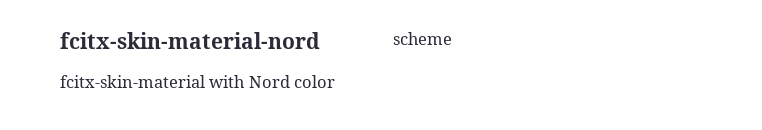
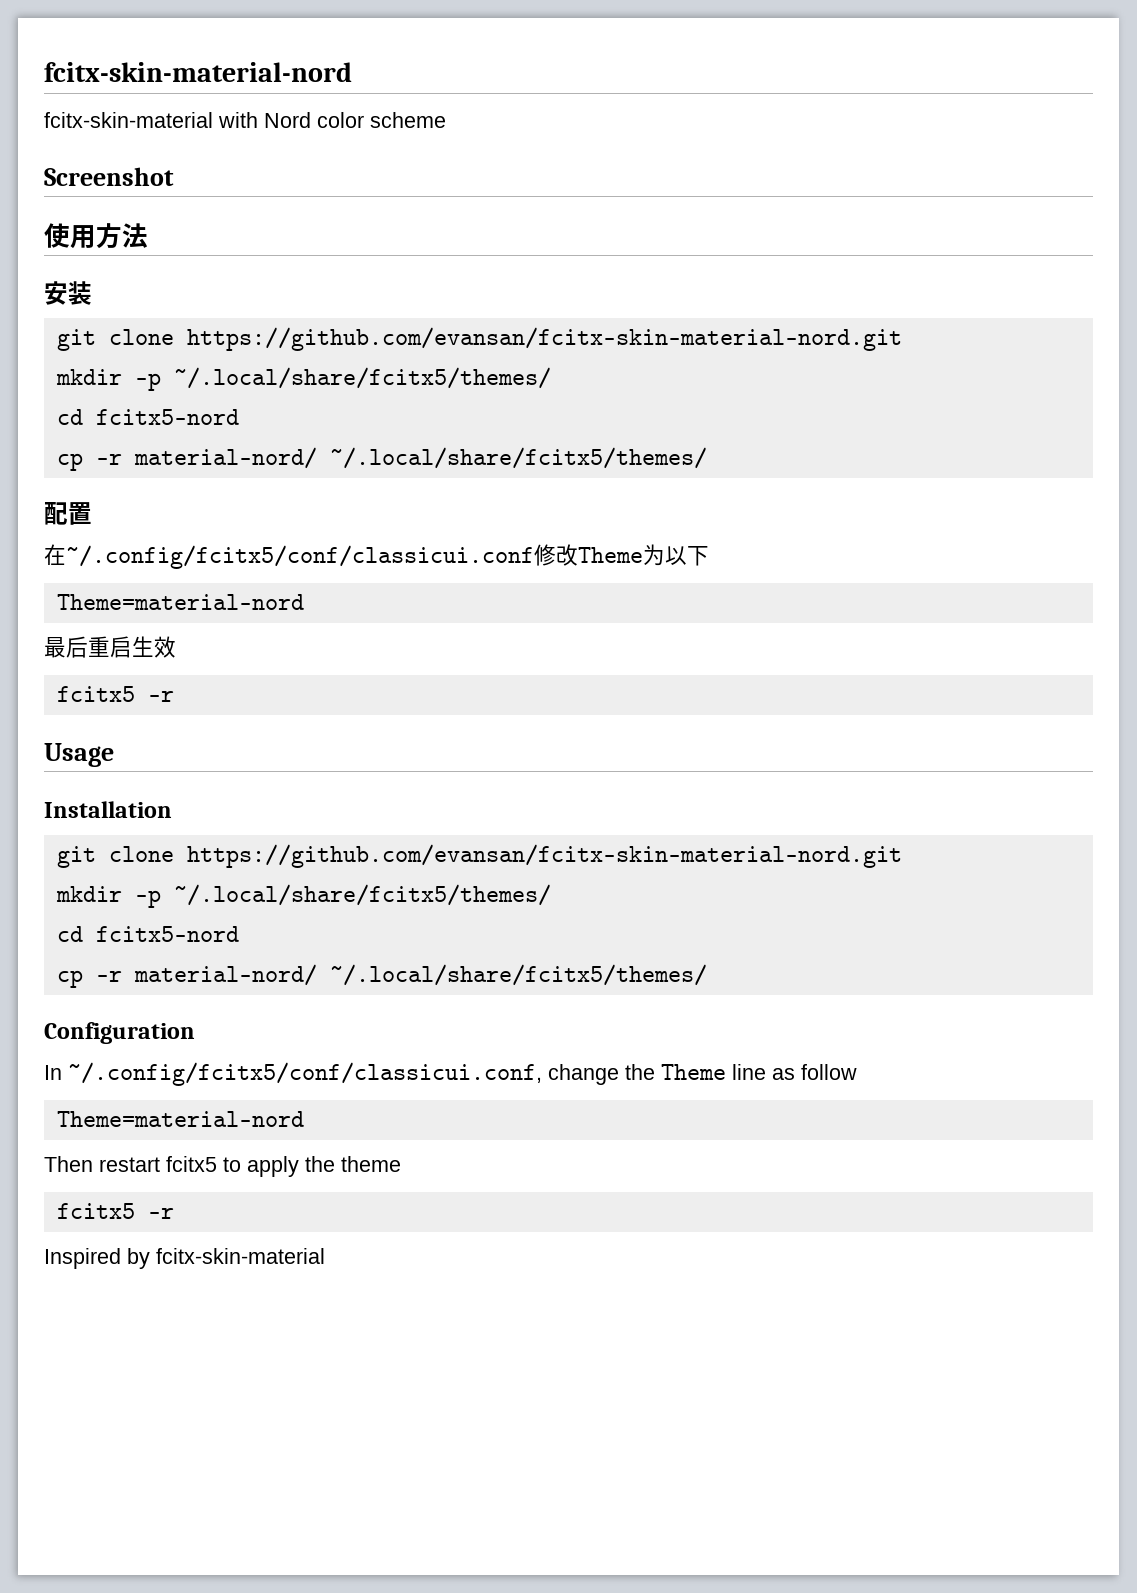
+ Screenshot
+ 使用方法
+ 安装
+ git clone https://github.com/evansan/fcitx-skin-material-nord.git
+ mkdir -p ~/.local/share/fcitx5/themes/
+ cd fcitx5-nord
+ cp -r material-nord/ ~/.local/share/fcitx5/themes/
+ 配置
+ 在~/.config/fcitx5/conf/classicui.conf修改Theme为以下
+ Theme=material-nord
+ 最后重启生效
+ fcitx5 -r
+ Usage
+ Installation
+ git clone https://github.com/evansan/fcitx-skin-material-nord.git
+ mkdir -p ~/.local/share/fcitx5/themes/
+ cd fcitx5-nord
+ cp -r material-nord/ ~/.local/share/fcitx5/themes/
+ Configuration
+ In ~/.config/fcitx5/conf/classicui.conf, change the Theme line as follow
+ Theme=material-nord
+ Then restart fcitx5 to apply the theme
+ fcitx5 -r
+ Inspired by fcitx-skin-material

